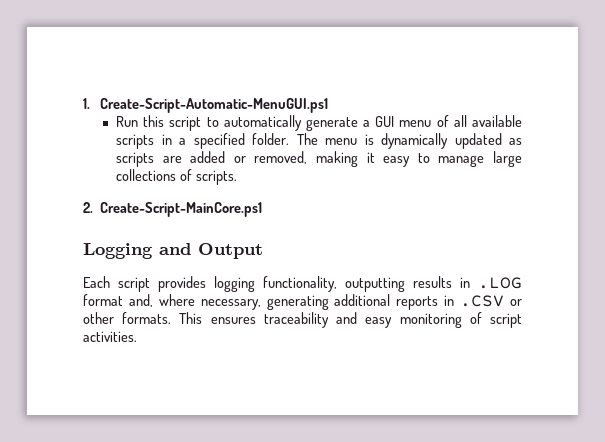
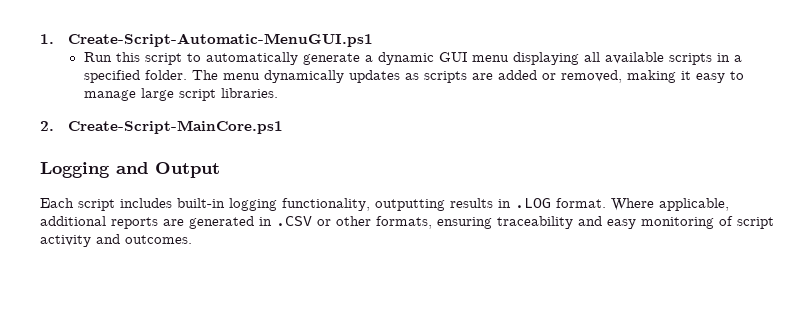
- Run this script to automatically generate a GUI menu of all available scripts in a specified folder.
+ Run this script to automatically generate a dynamic GUI menu displaying all available scripts in a specified folder.
- The menu is dynamically updated as scripts are added or removed, making it easy to manage large collections of scripts.
+ The menu dynamically updates as scripts are added or removed, making it easy to manage large script libraries.
- Each script provides logging functionality, outputting results in .LOG format and, where necessary, generating additional reports in .CSV or other formats. This ensures traceability and easy monitoring of script activities.
+ Each script includes built-in logging functionality, outputting results in .LOG format. Where applicable, additional reports are generated in .CSV or other formats, ensuring traceability and easy monitoring of script activity and outcomes.

